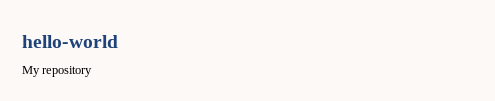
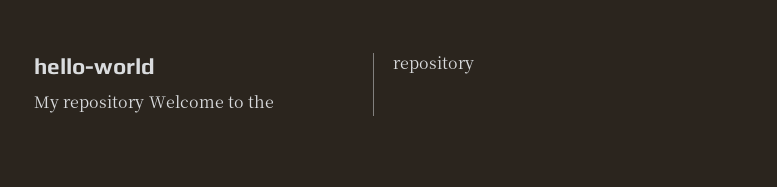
- My repository
+ My repository Welcome to the repository

